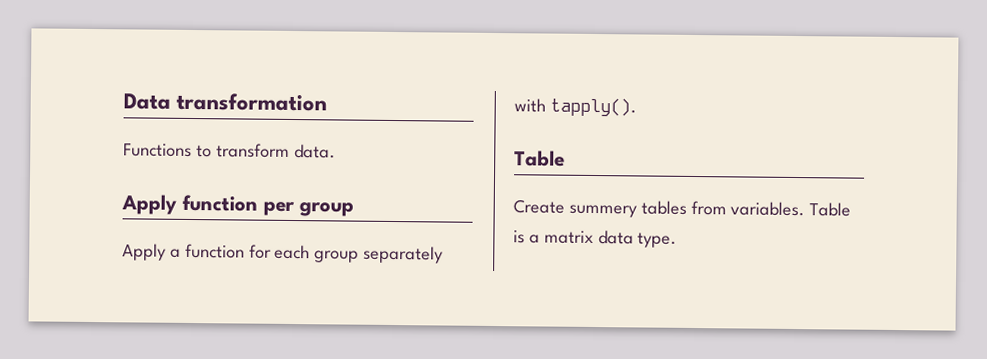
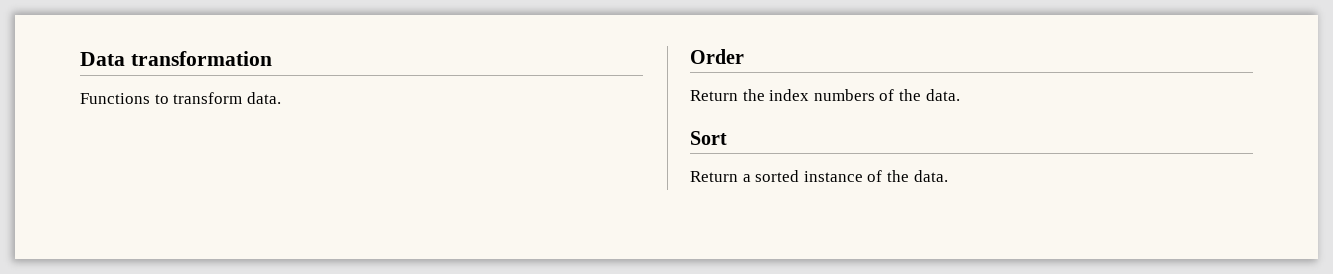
- Apply function per group
- Apply a function for each group separately with tapply().
- Table
- Create summery tables from variables. Table is a matrix data type.
+ Order
+ Return the index numbers of the data.
+ Sort
+ Return a sorted instance of the data.

